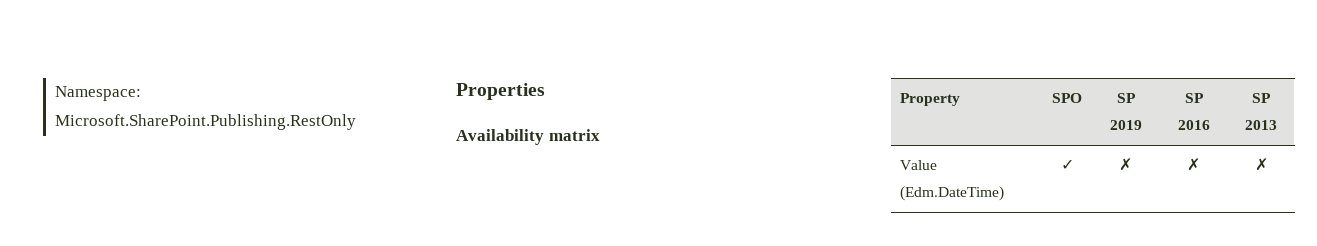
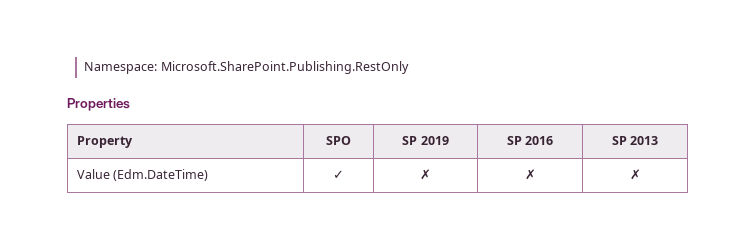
- Availability matrix

